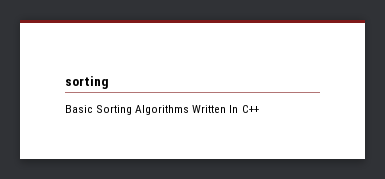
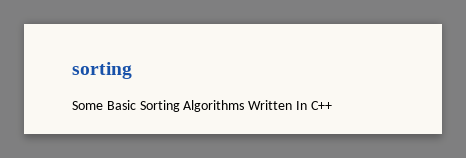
- Basic Sorting Algorithms Written In C++
+ Some Basic Sorting Algorithms Written In C++

